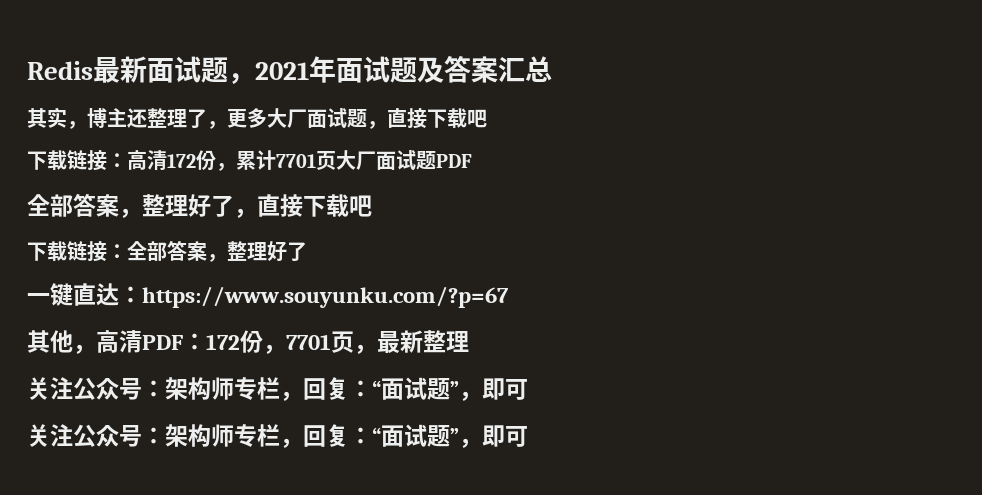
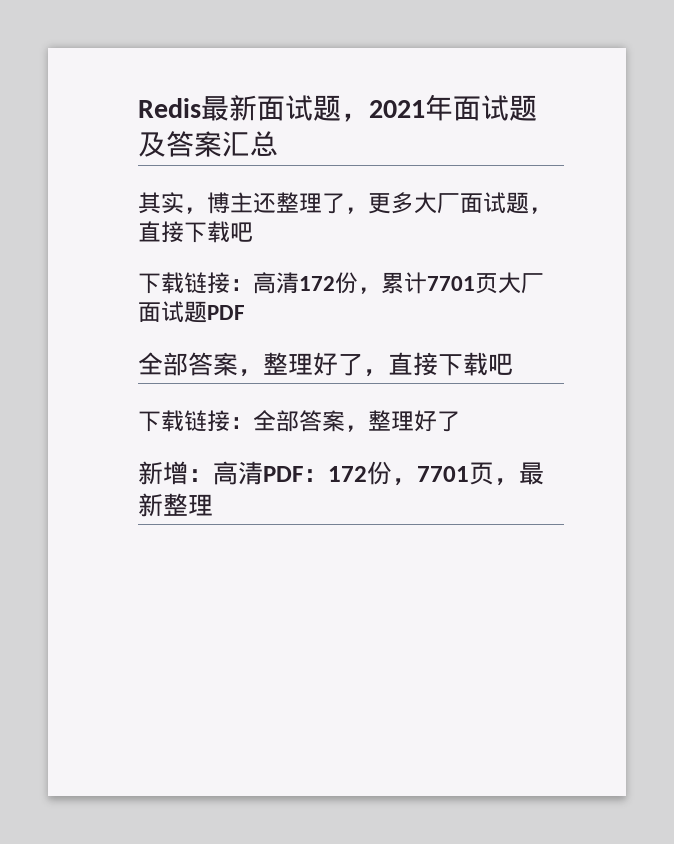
- 一键直达：https://www.souyunku.com/?p=67
- 其他，高清PDF：172份，7701页，最新整理
- 关注公众号：架构师专栏，回复：“面试题”，即可
- 关注公众号：架构师专栏，回复：“面试题”，即可
+ 新增：高清PDF：172份，7701页，最新整理

